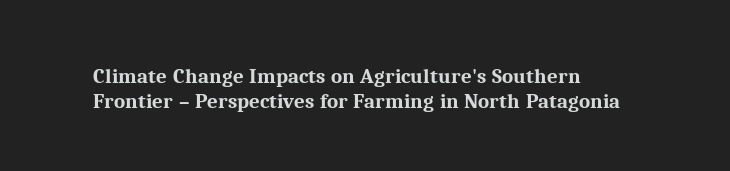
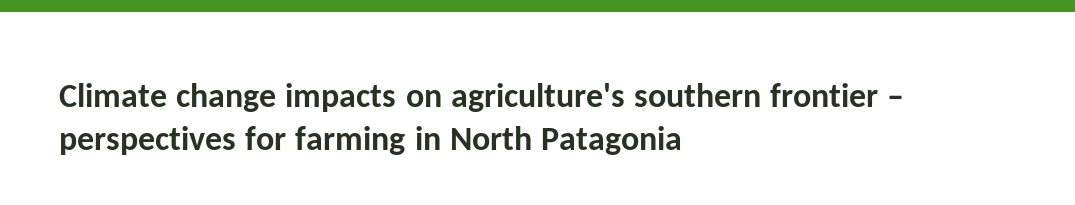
- Climate Change Impacts on Agriculture's Southern Frontier – Perspectives for Farming in North Patagonia
+ Climate change impacts on agriculture's southern frontier – perspectives for farming in North Patagonia

